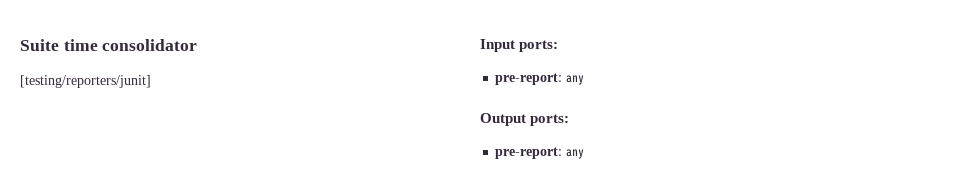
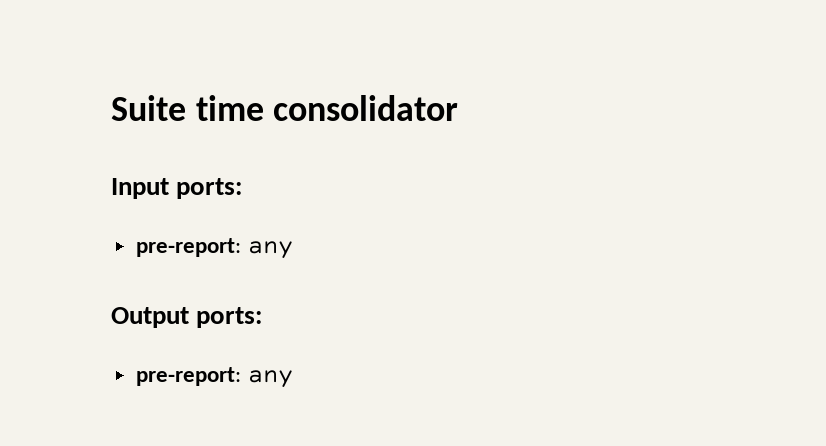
- [testing/reporters/junit]

